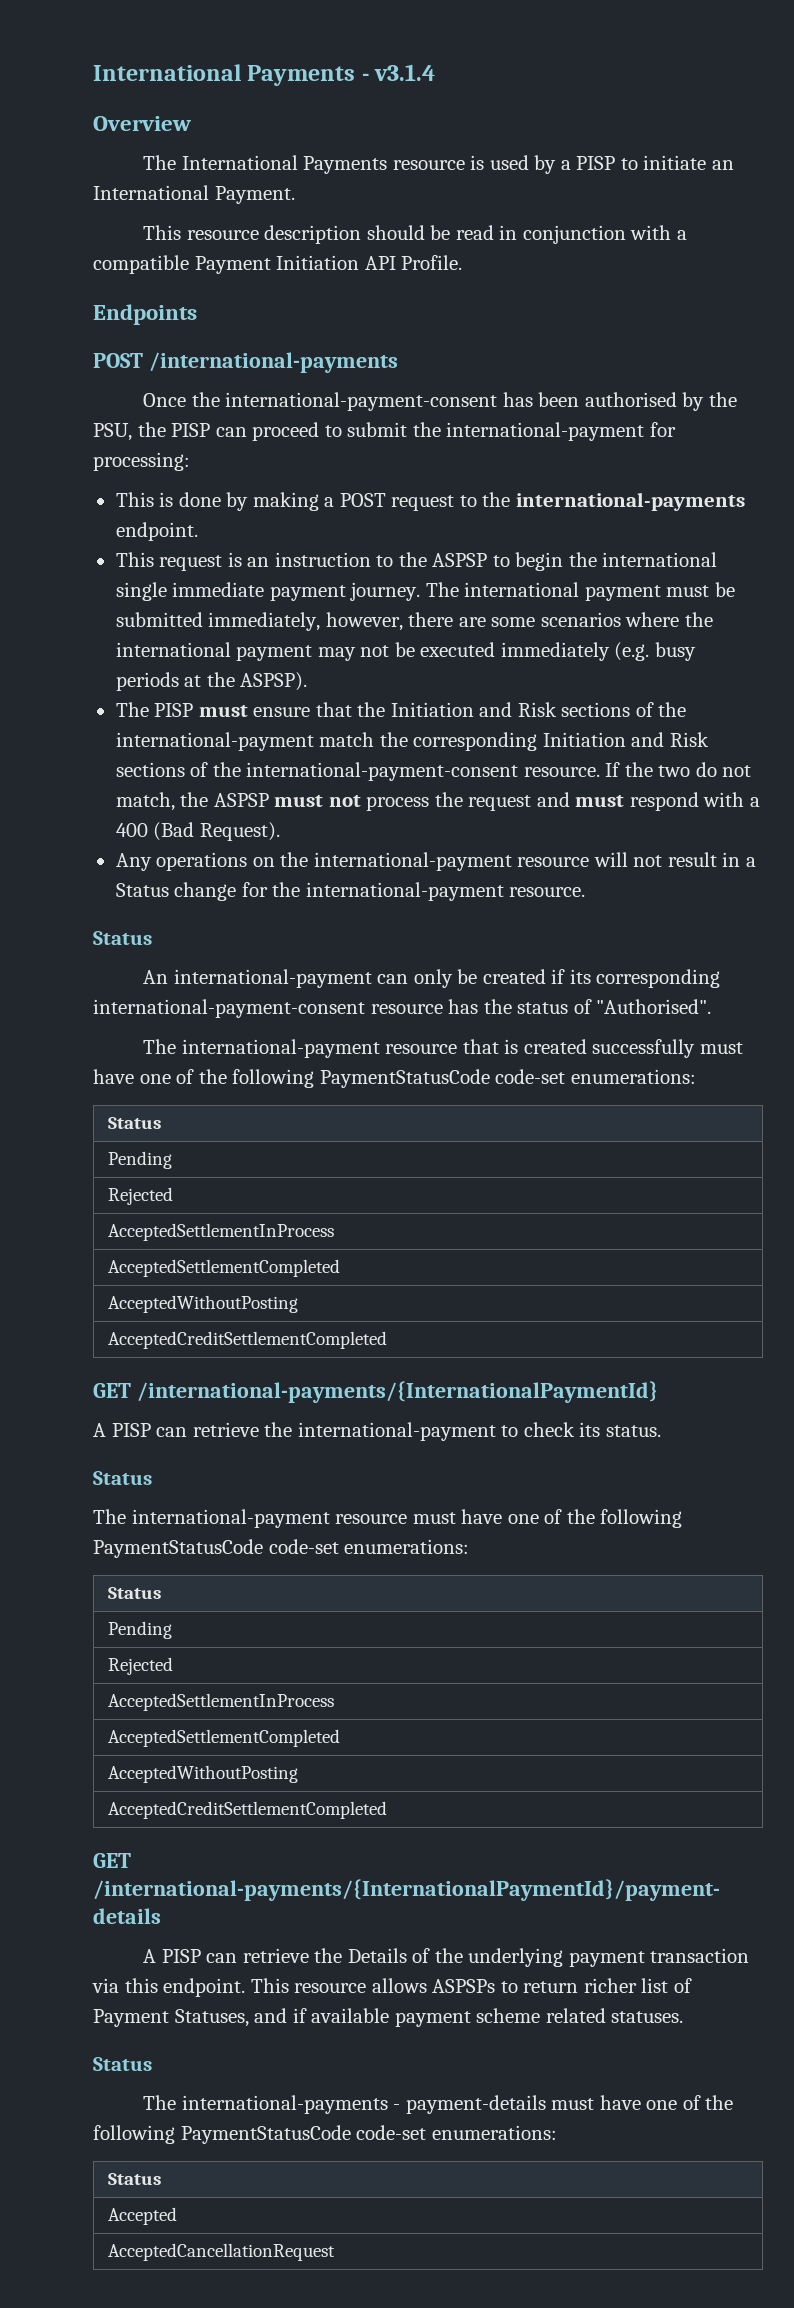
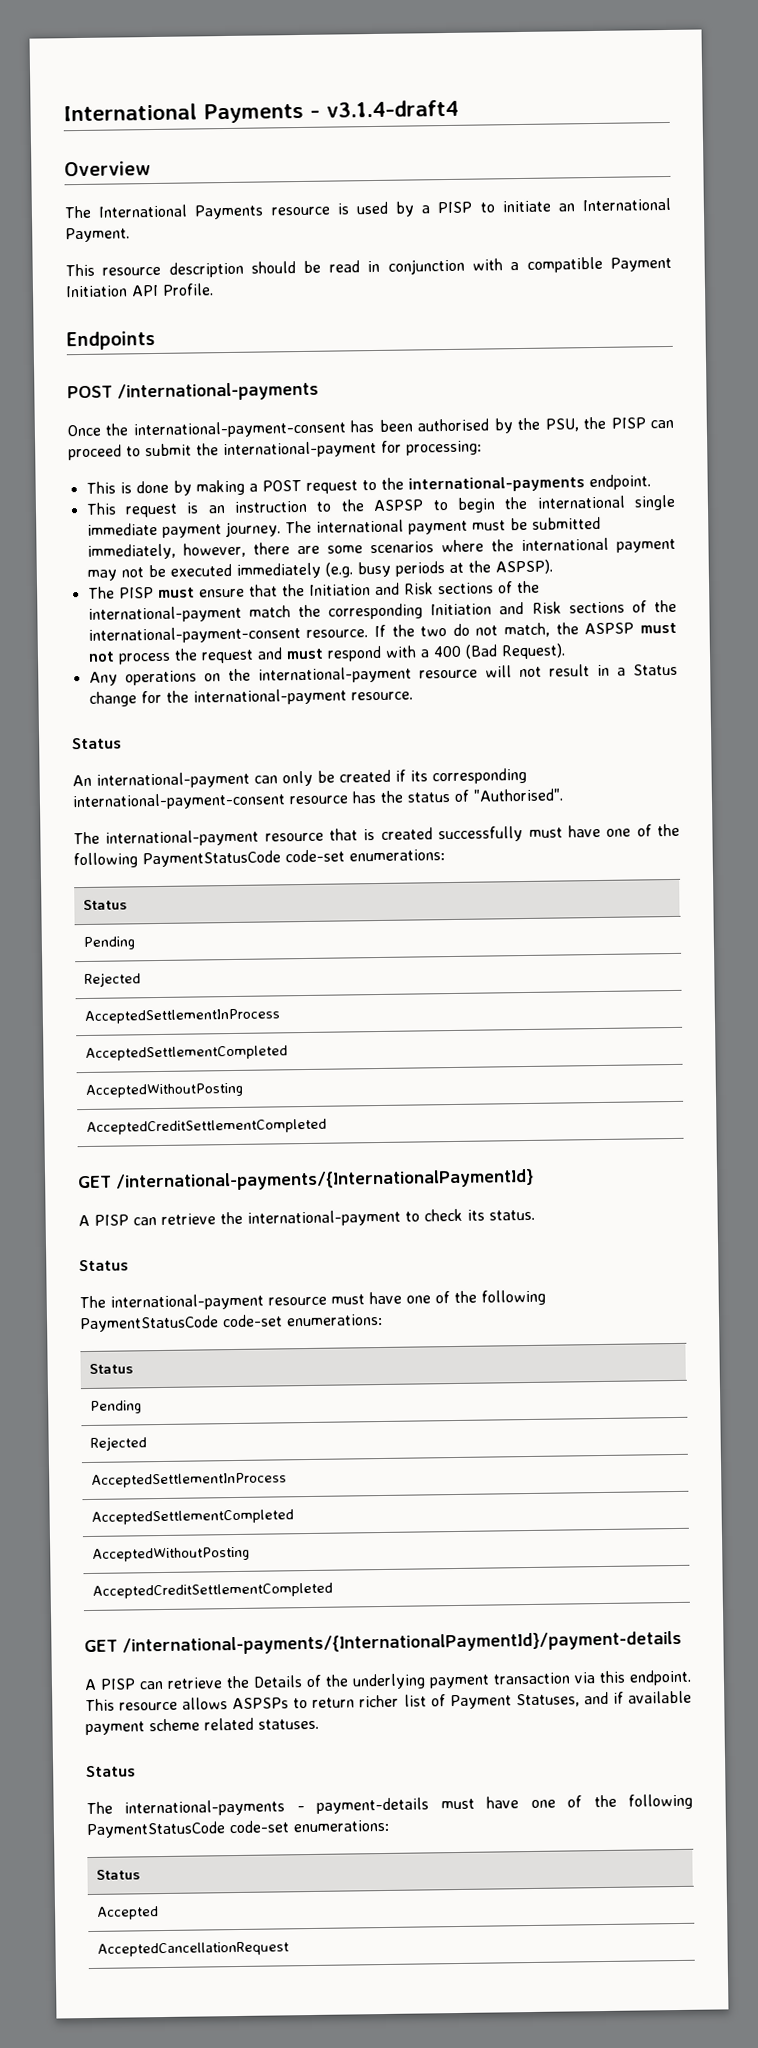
- International Payments - v3.1.4
+ International Payments - v3.1.4-draft4

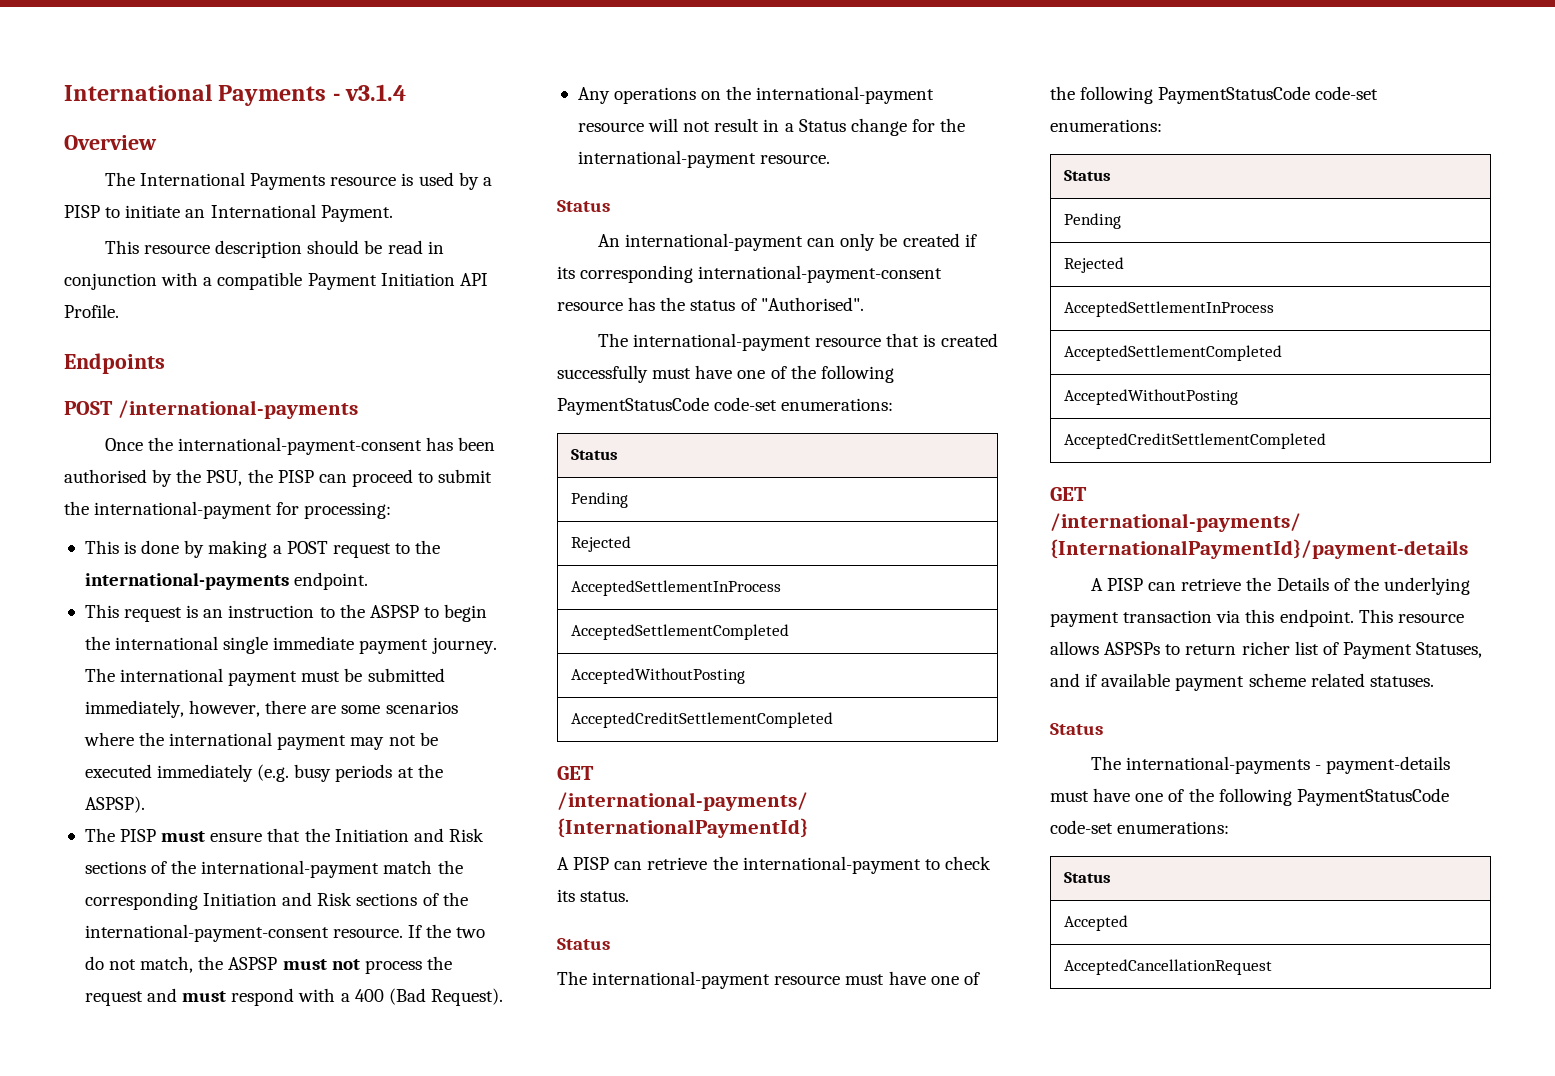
- International Payments - v3.1.4-draft4
+ International Payments - v3.1.4

